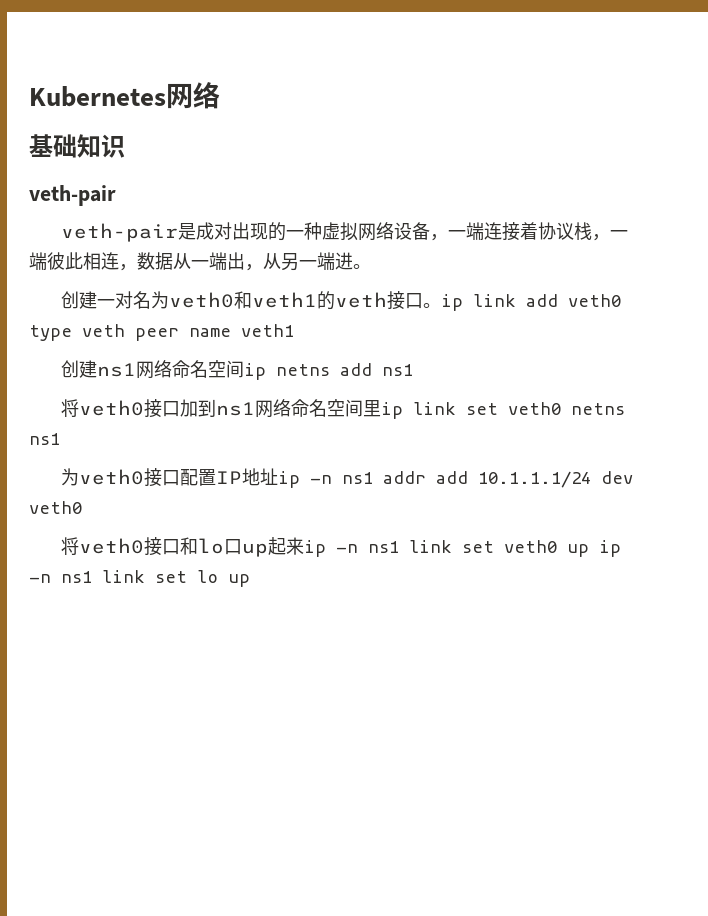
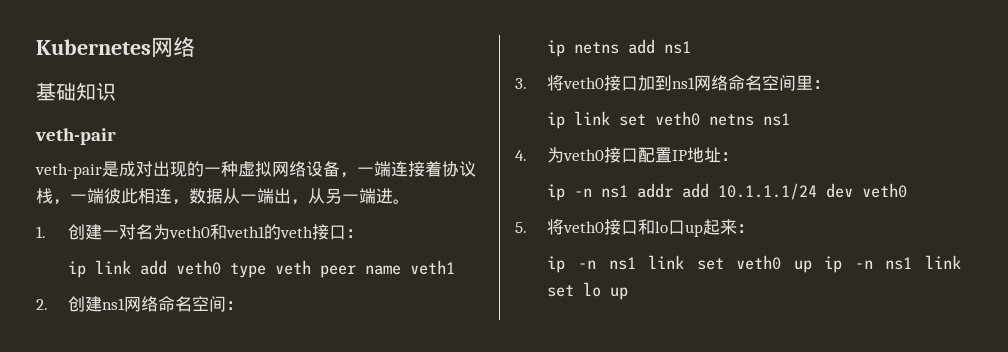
- 创建一对名为veth0和veth1的veth接口。ip link add veth0 type veth peer name veth1
+ 1.创建一对名为veth0和veth1的veth接口：
+ ip link add veth0 type veth peer name veth1
- 创建ns1网络命名空间ip netns add ns1
+ 2.创建ns1网络命名空间：
+ ip netns add ns1
- 将veth0接口加到ns1网络命名空间里ip link set veth0 netns ns1
+ 3.将veth0接口加到ns1网络命名空间里：
+ ip link set veth0 netns ns1
- 为veth0接口配置IP地址ip -n ns1 addr add 10.1.1.1/24 dev veth0
+ 4.为veth0接口配置IP地址：
+ ip -n ns1 addr add 10.1.1.1/24 dev veth0
- 将veth0接口和lo口up起来ip -n ns1 link set veth0 up ip -n ns1 link set lo up
+ 5.将veth0接口和lo口up起来：
+ ip -n ns1 link set veth0 up ip -n ns1 link set lo up

